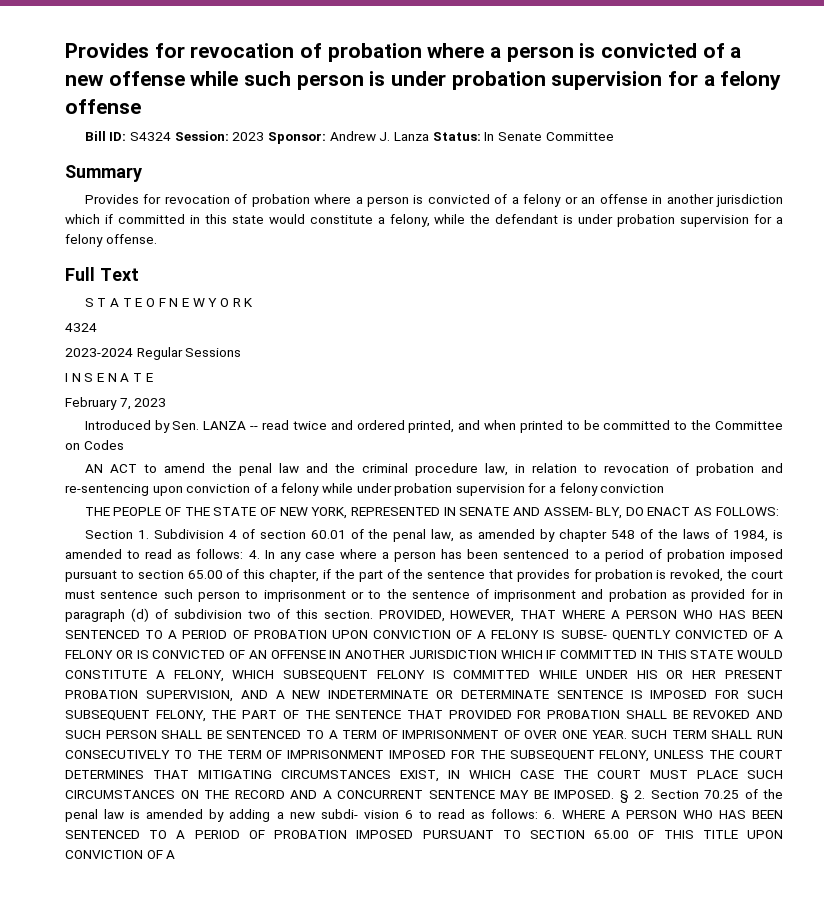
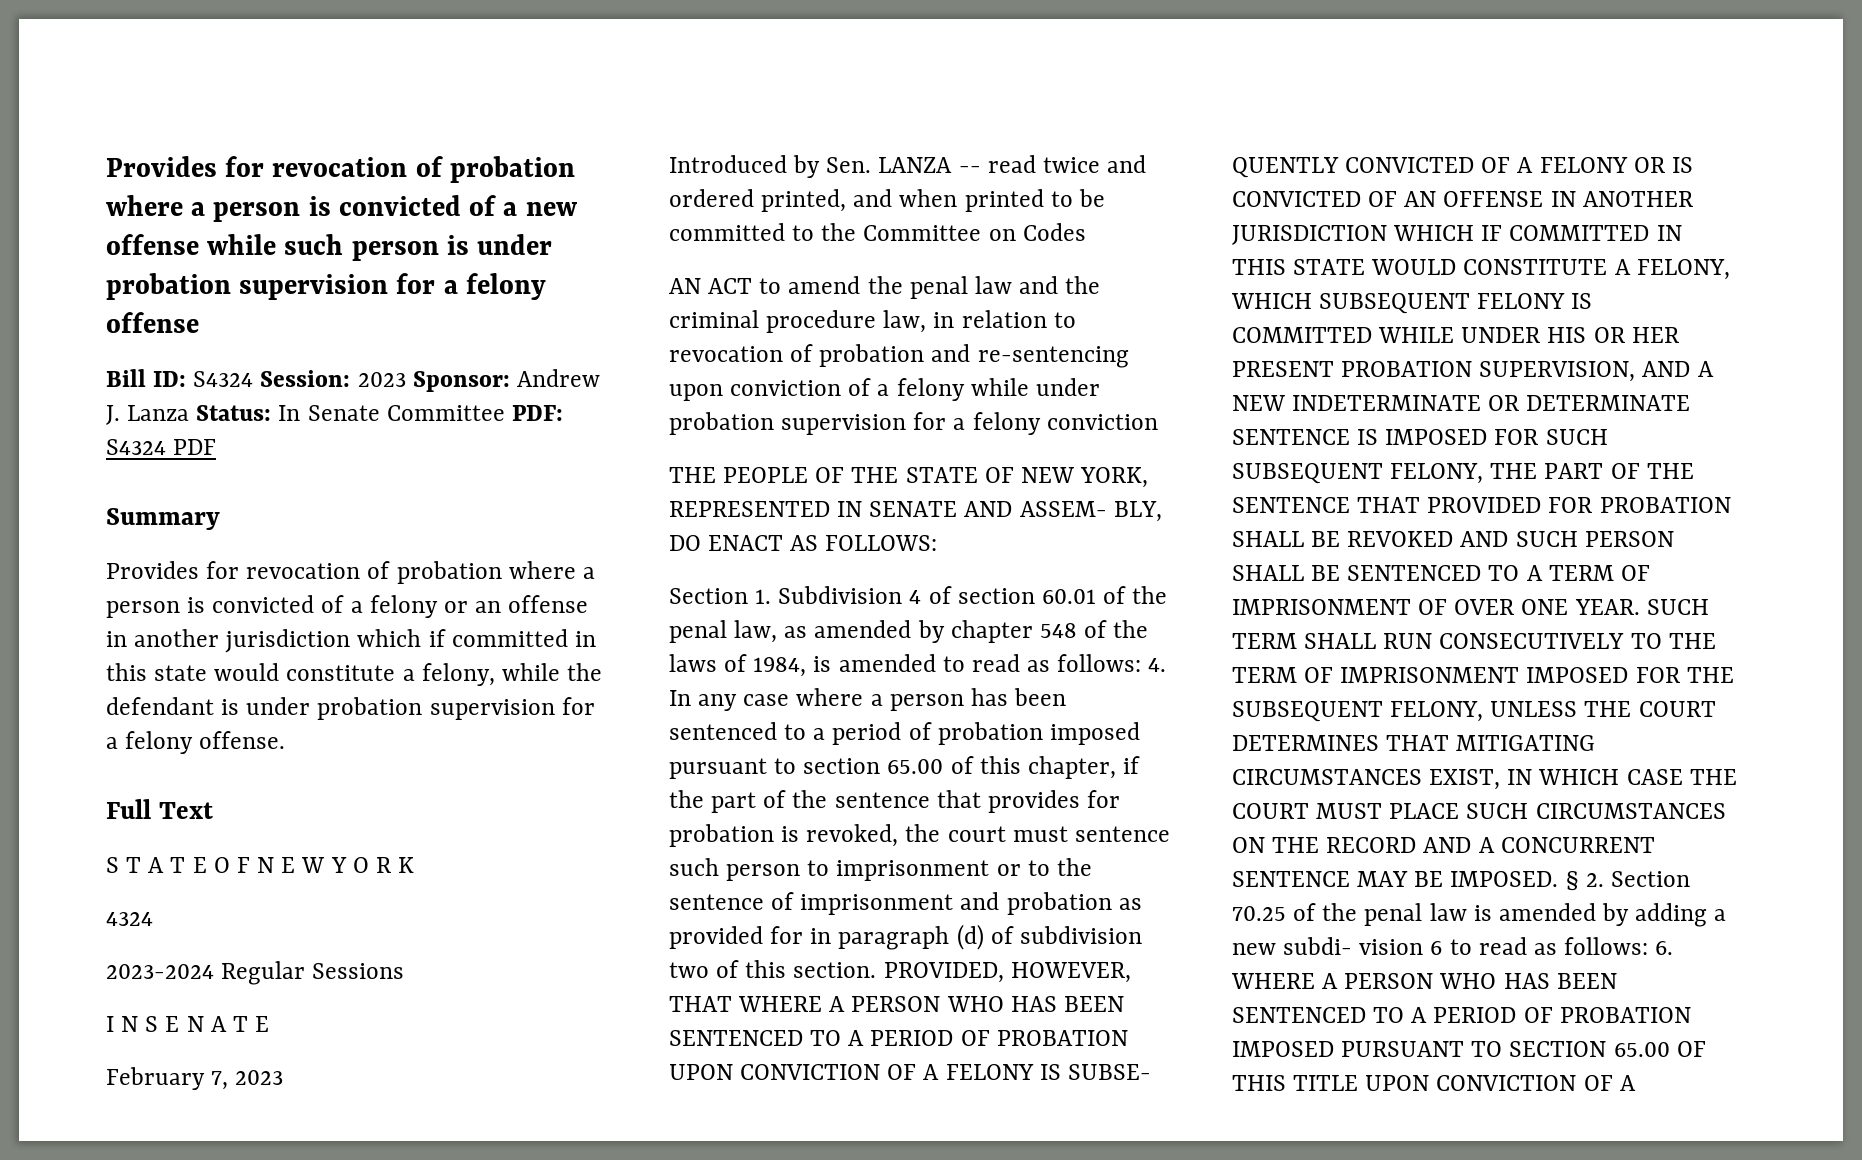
- Bill ID: S4324 Session: 2023 Sponsor: Andrew J. Lanza Status: In Senate Committee
+ Bill ID: S4324 Session: 2023 Sponsor: Andrew J. Lanza Status: In Senate Committee PDF: S4324 PDF

